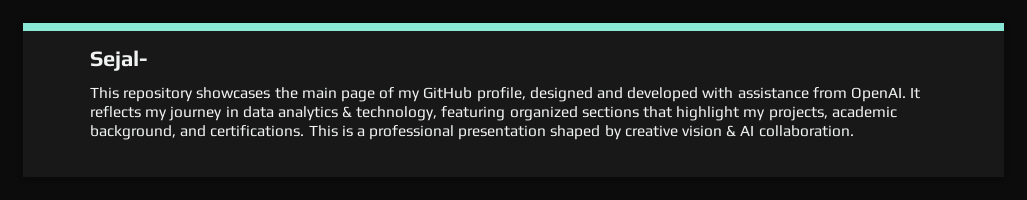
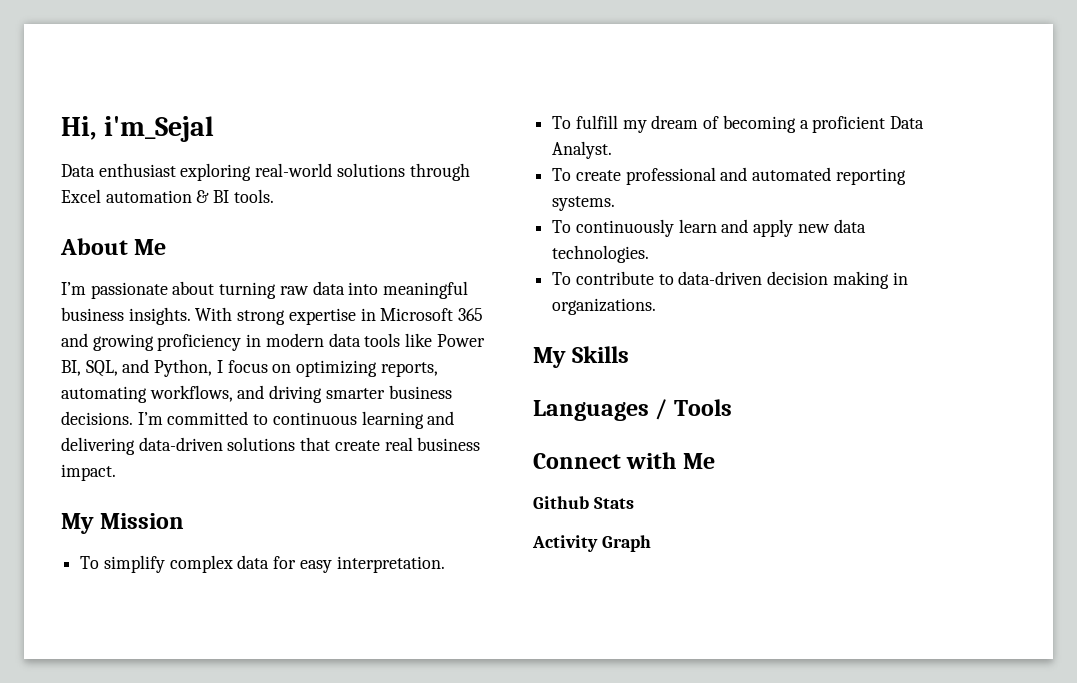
- Sejal-
- This repository showcases the main page of my GitHub profile, designed and developed with assistance from OpenAI. It reflects my journey in data analytics & technology, featuring organized sections that highlight my projects, academic background, and certifications. This is a professional presentation shaped by creative vision & AI collaboration.
+ Hi, i'm_Sejal
+ Data enthusiast exploring real-world solutions through Excel automation & BI tools.
+ About Me
+ I’m passionate about turning raw data into meaningful business insights. With strong expertise in Microsoft 365 and growing proficiency in modern data tools like Power BI, SQL, and Python, I focus on optimizing reports, automating workflows, and driving smarter business decisions. I’m committed to continuous learning and delivering data-driven solutions that create real business impact.
+ My Mission
+ To simplify complex data for easy interpretation.
+ To fulfill my dream of becoming a proficient Data Analyst.
+ To create professional and automated reporting systems.
+ To continuously learn and apply new data technologies.
+ To contribute to data-driven decision making in organizations.
+ My Skills
+ Languages / Tools
+ Connect with Me
+ Github Stats
+ Activity Graph

